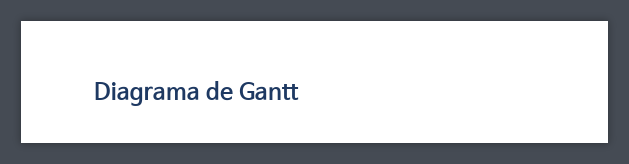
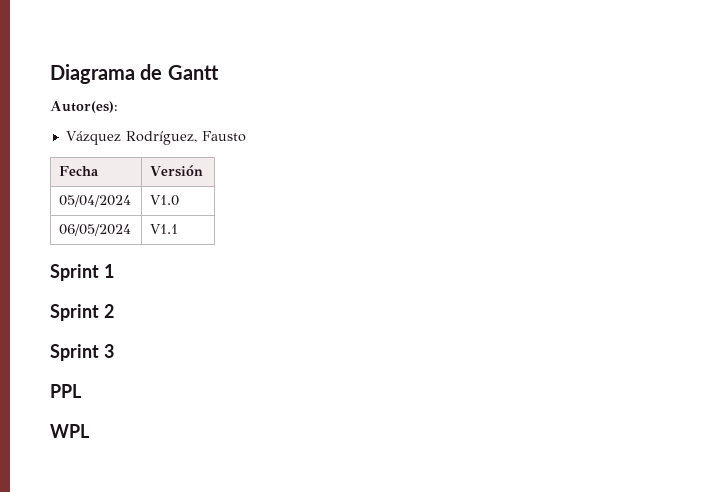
+ Autor(es):
+ Vázquez Rodríguez, Fausto
+ Fecha | Versión
+ 05/04/2024 | V1.0
+ 06/05/2024 | V1.1
+ Sprint 1
+ Sprint 2
+ Sprint 3
+ PPL
+ WPL

